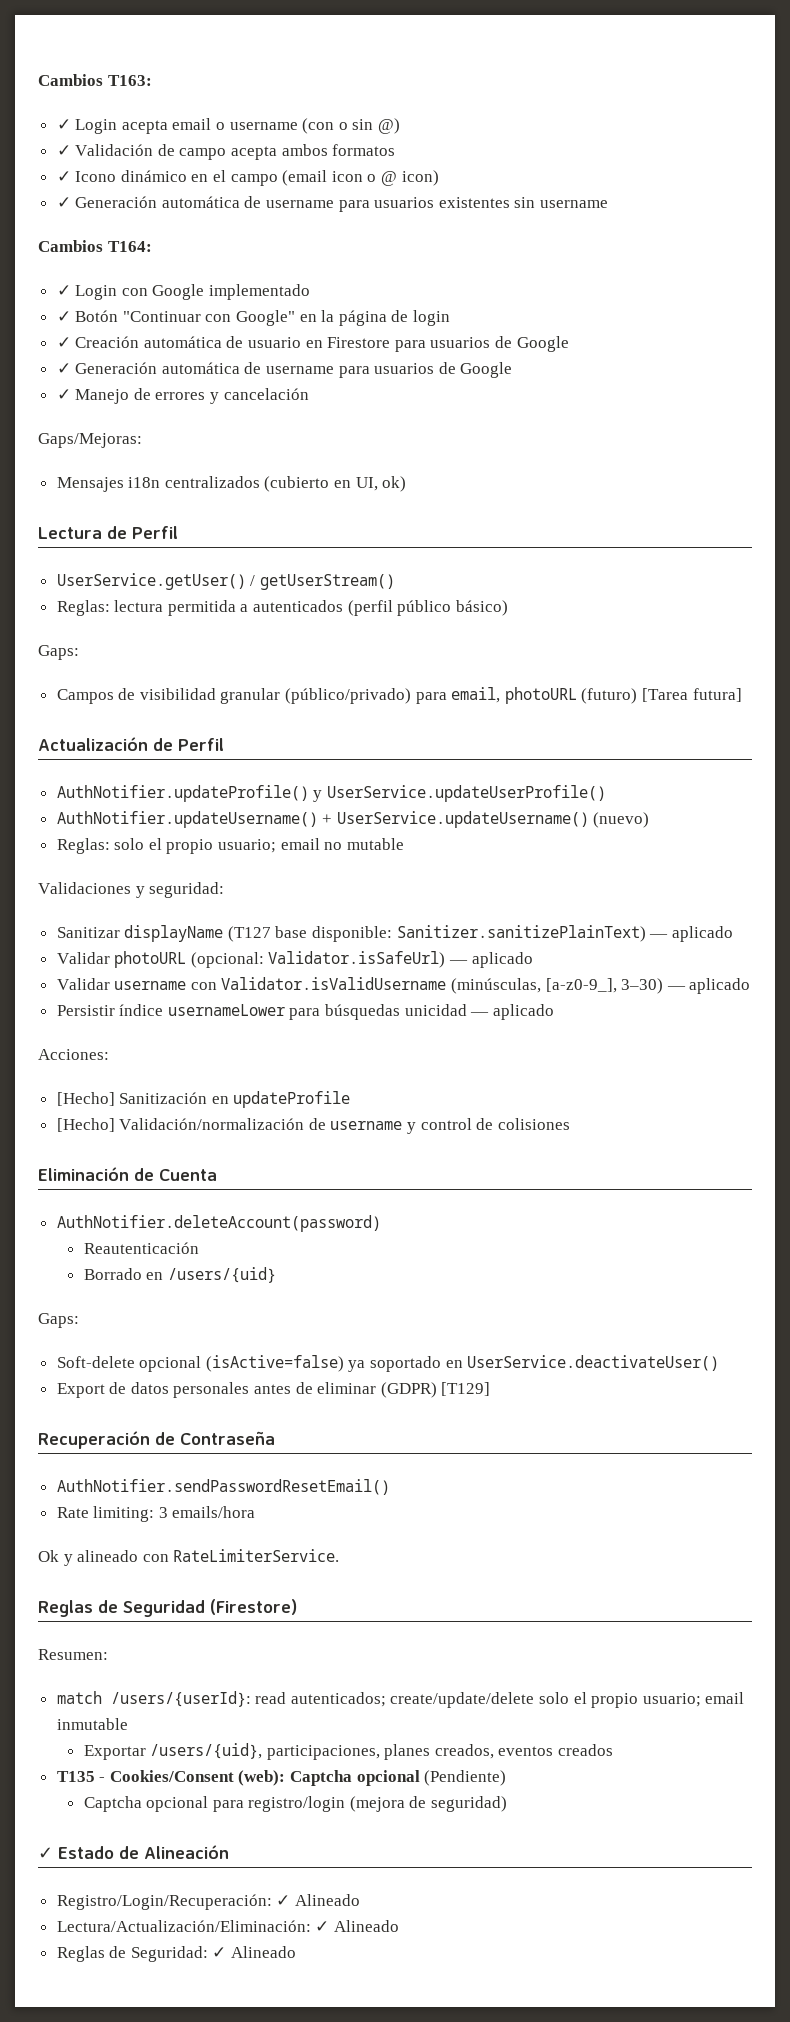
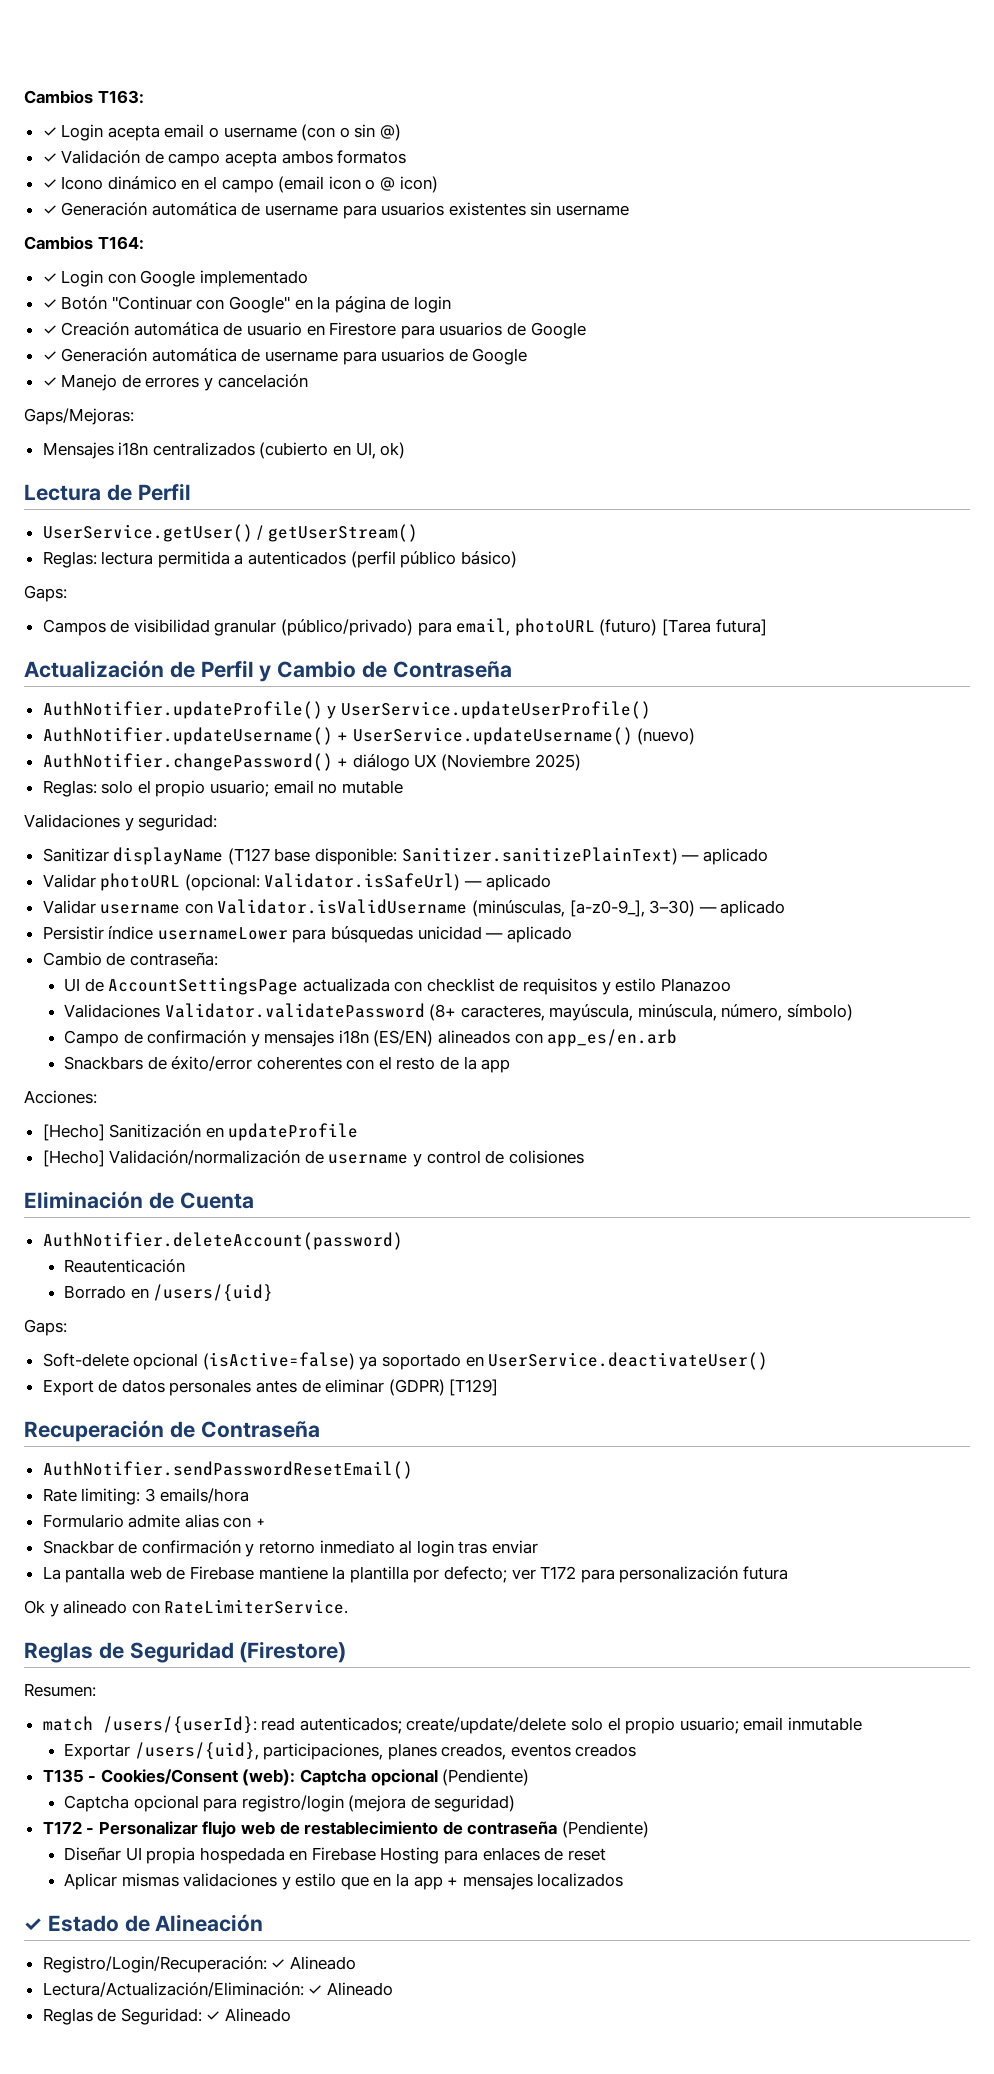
- Actualización de Perfil
+ Actualización de Perfil y Cambio de Contraseña
+ AuthNotifier.changePassword() + diálogo UX (Noviembre 2025)
+ Cambio de contraseña:
+ UI de AccountSettingsPage actualizada con checklist de requisitos y estilo Planazoo
+ Validaciones Validator.validatePassword (8+ caracteres, mayúscula, minúscula, número, símbolo)
+ Campo de confirmación y mensajes i18n (ES/EN) alineados con app_es/en.arb
+ Snackbars de éxito/error coherentes con el resto de la app
+ Formulario admite alias con +
+ Snackbar de confirmación y retorno inmediato al login tras enviar
+ La pantalla web de Firebase mantiene la plantilla por defecto; ver T172 para personalización futura
+ T172 - Personalizar flujo web de restablecimiento de contraseña (Pendiente)
+ Diseñar UI propia hospedada en Firebase Hosting para enlaces de reset
+ Aplicar mismas validaciones y estilo que en la app + mensajes localizados

